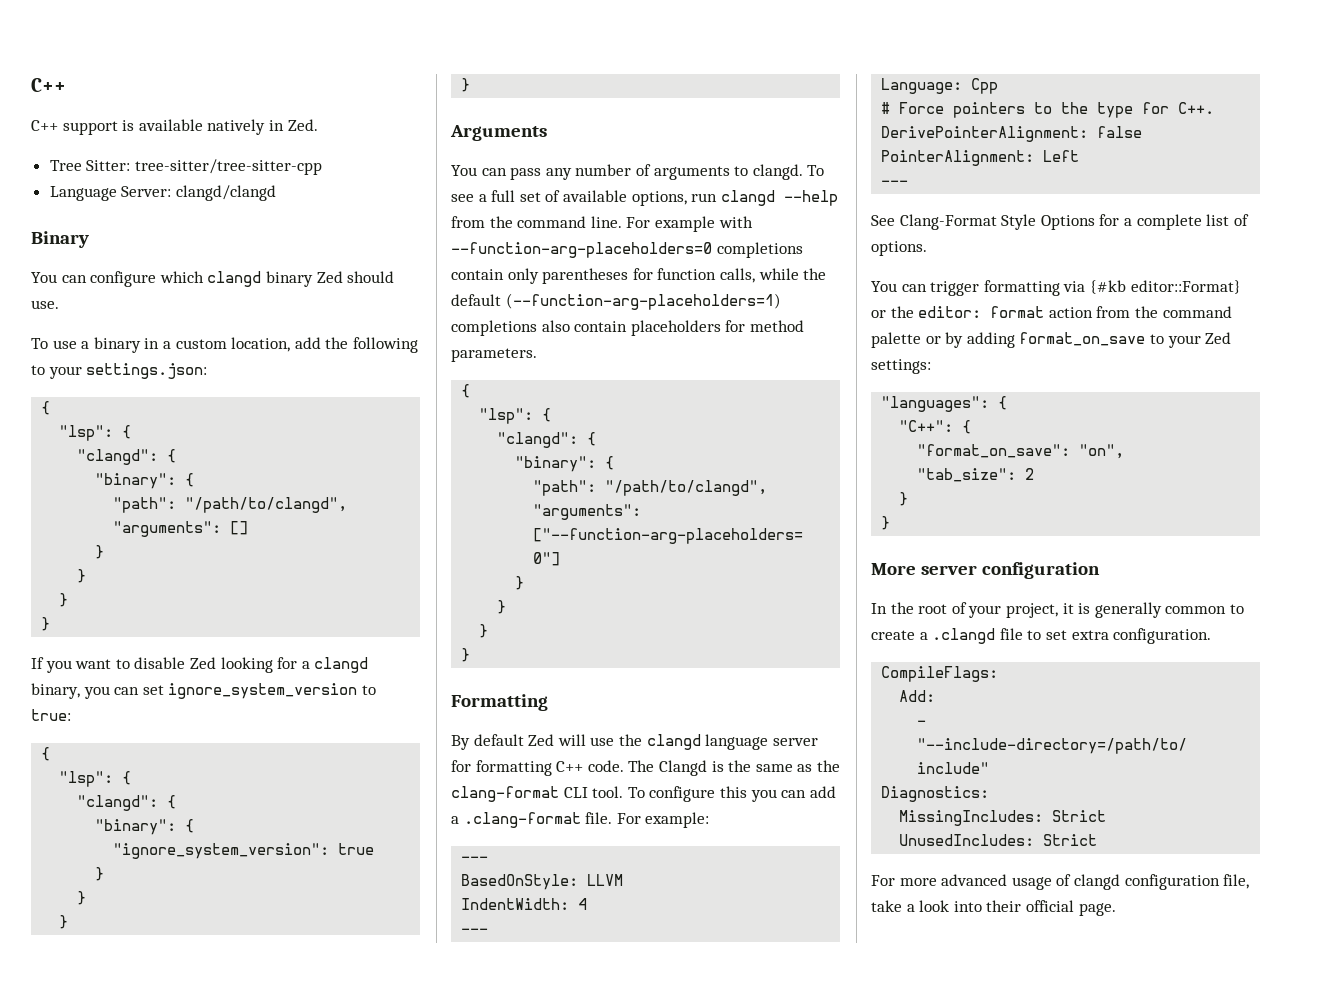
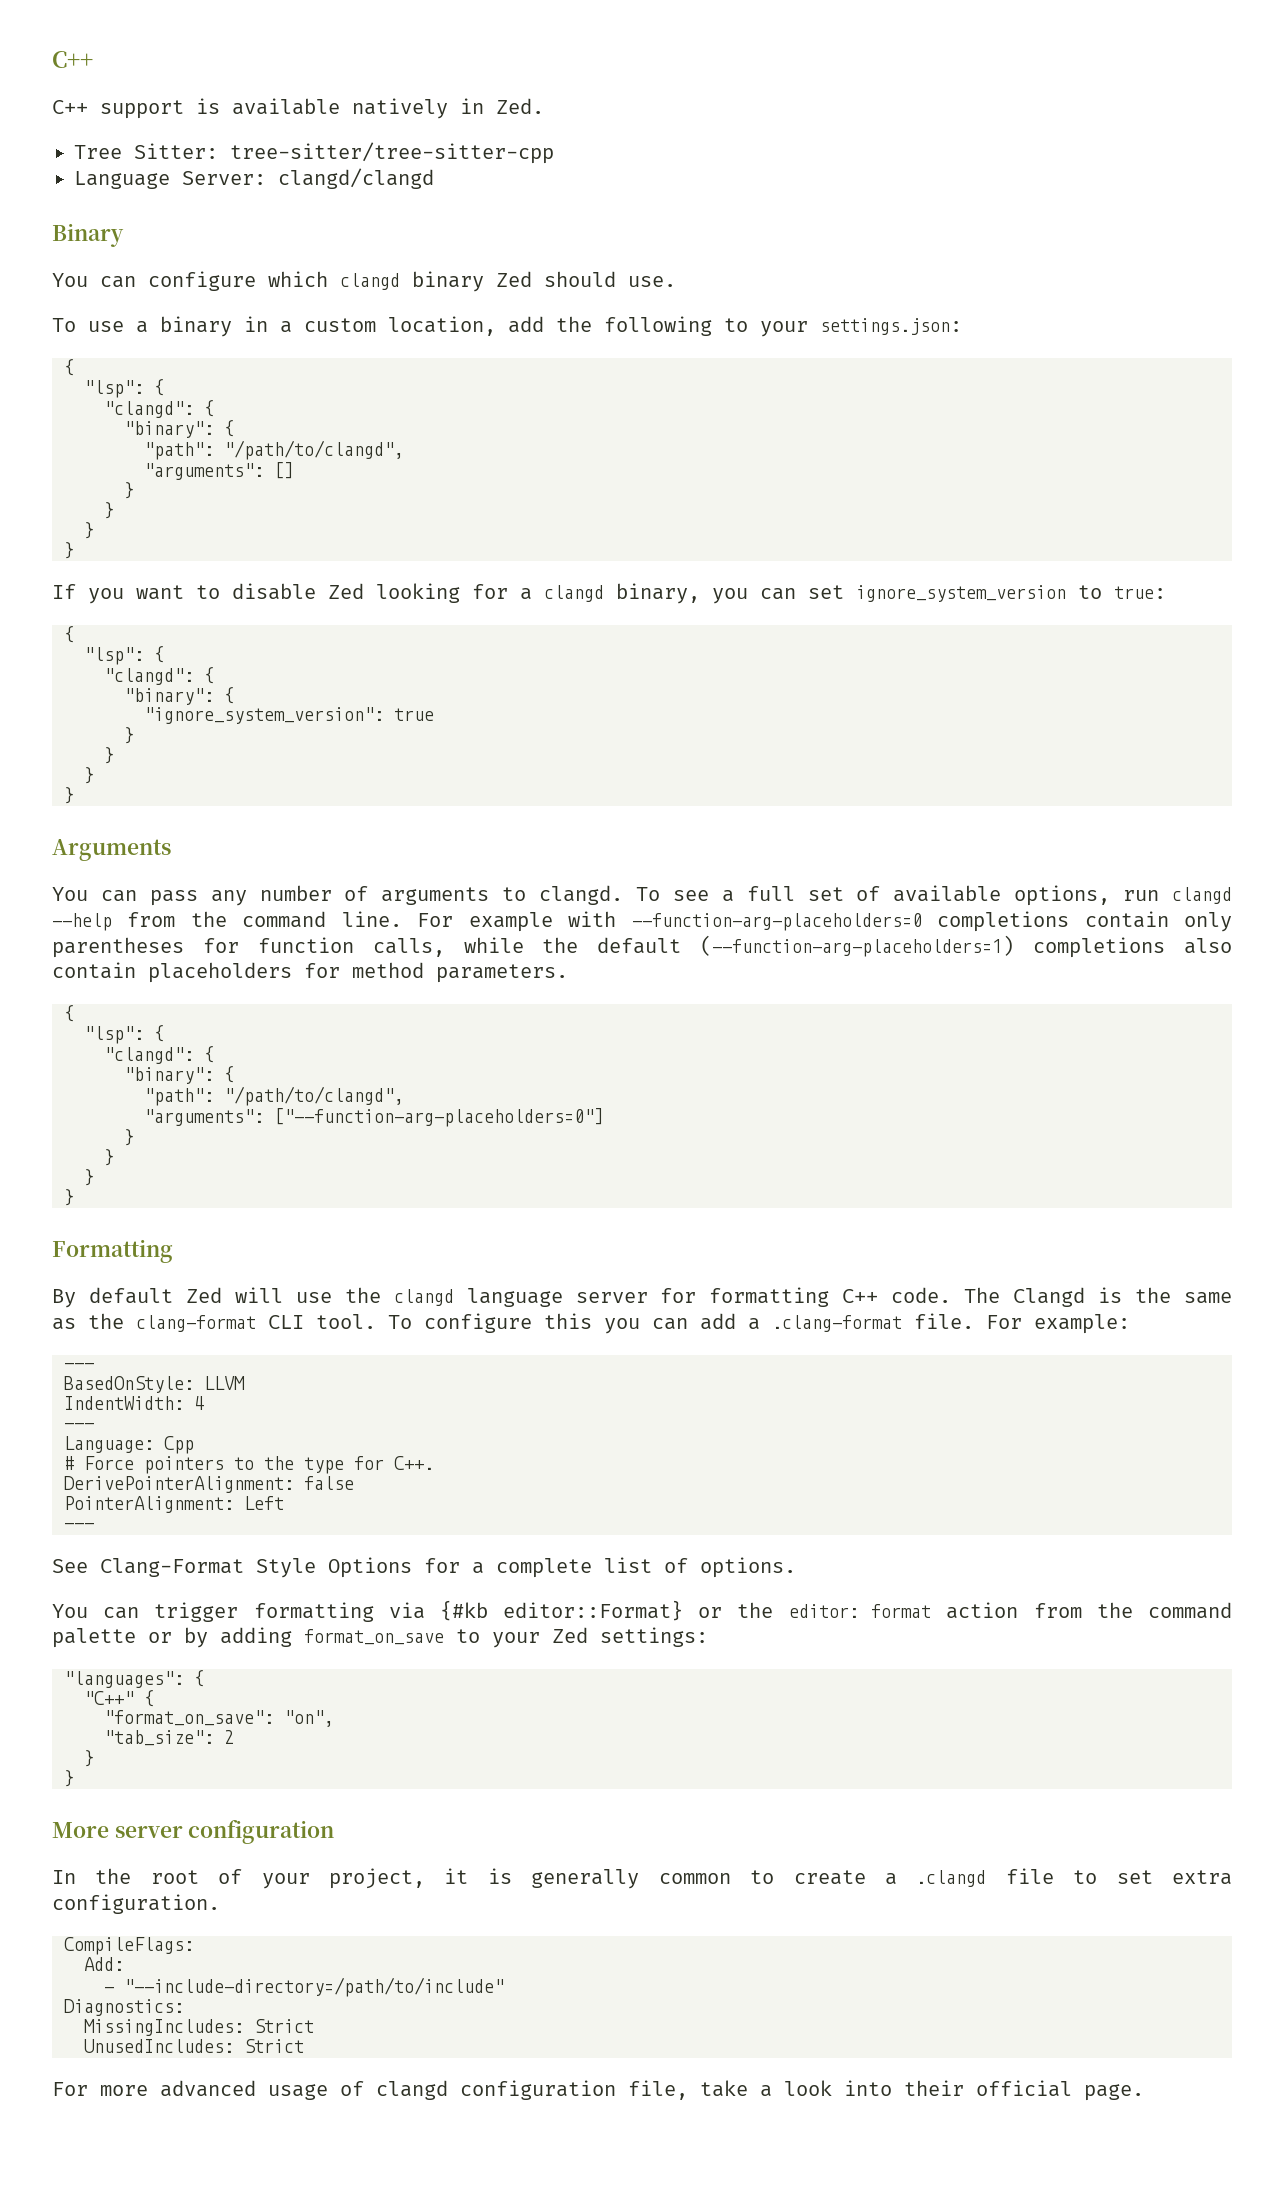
- "C++": {
+ "C++" {

